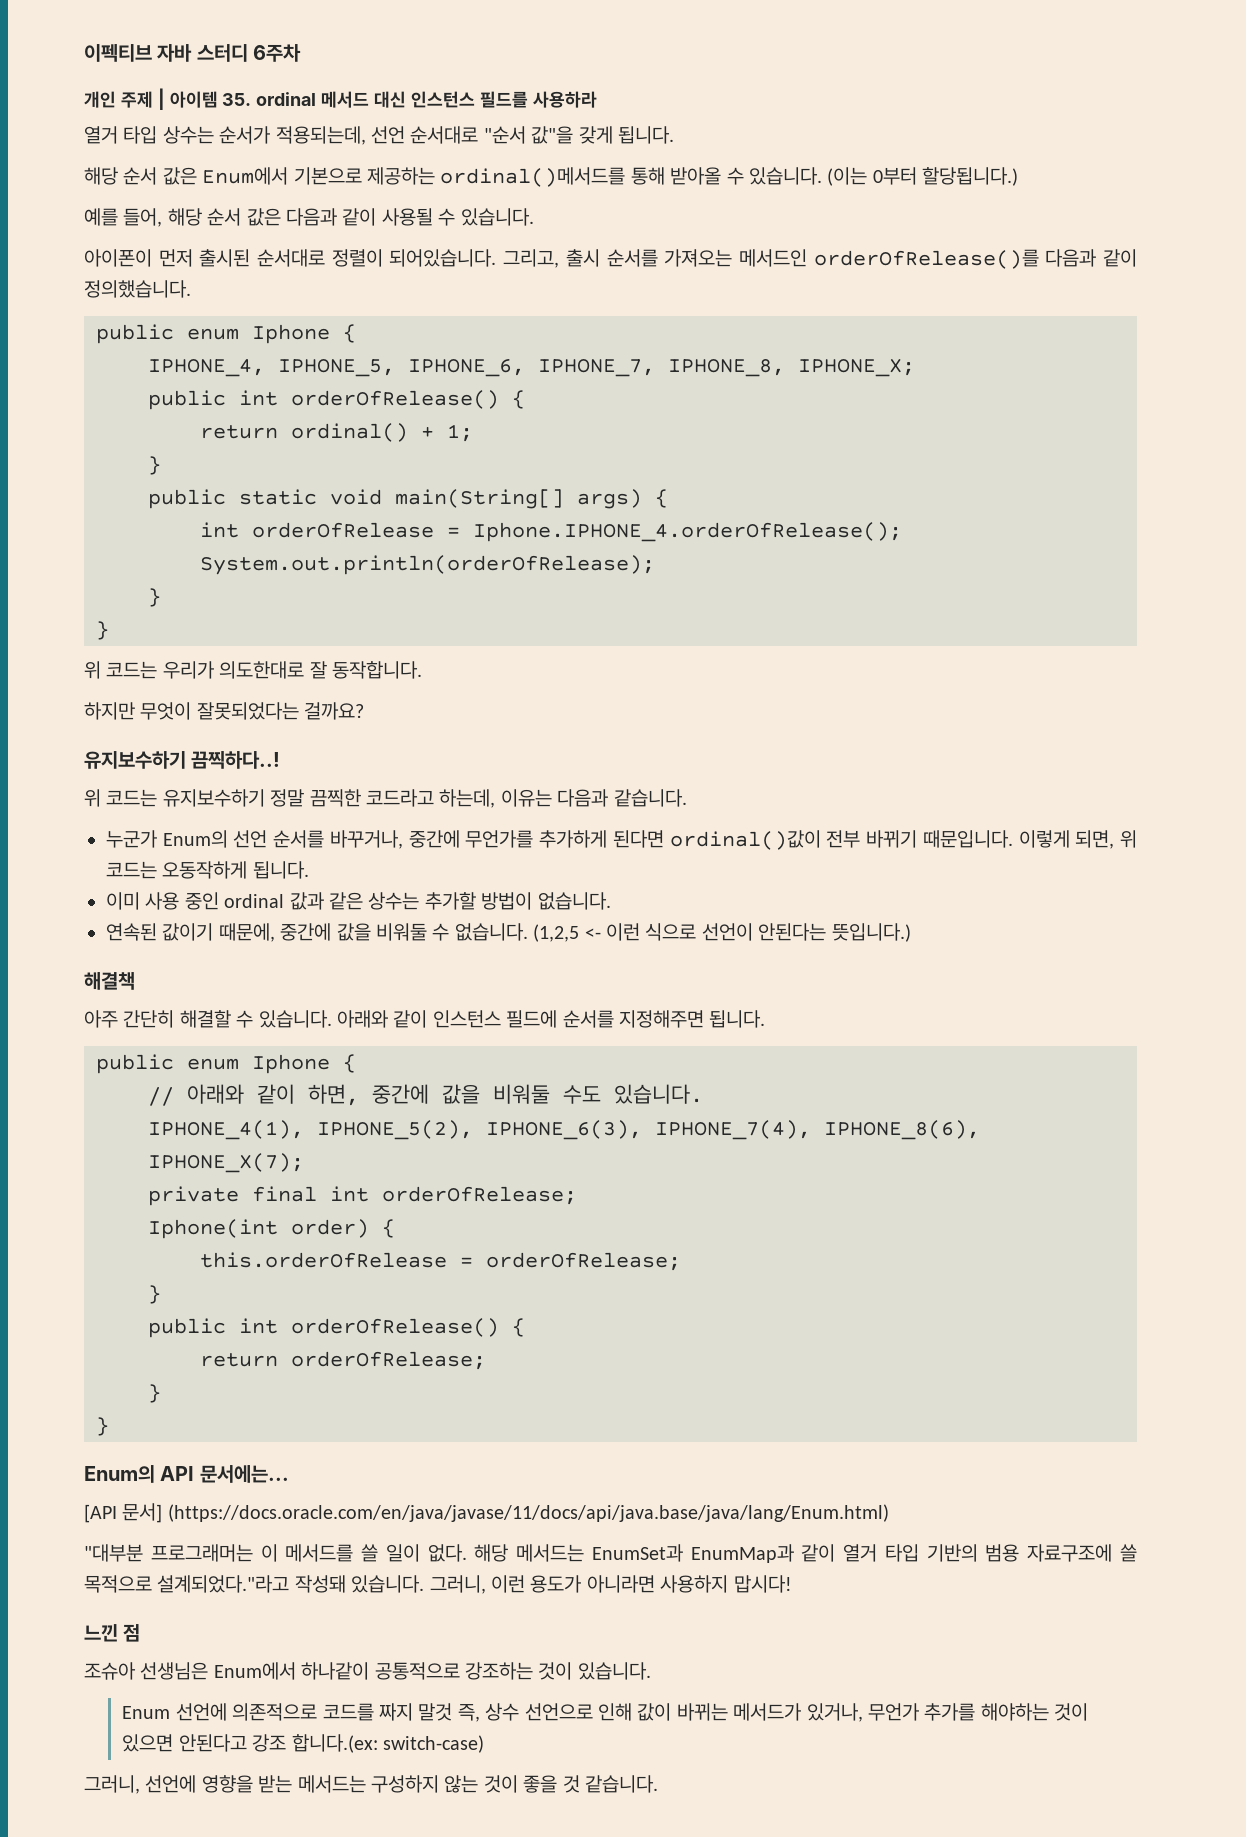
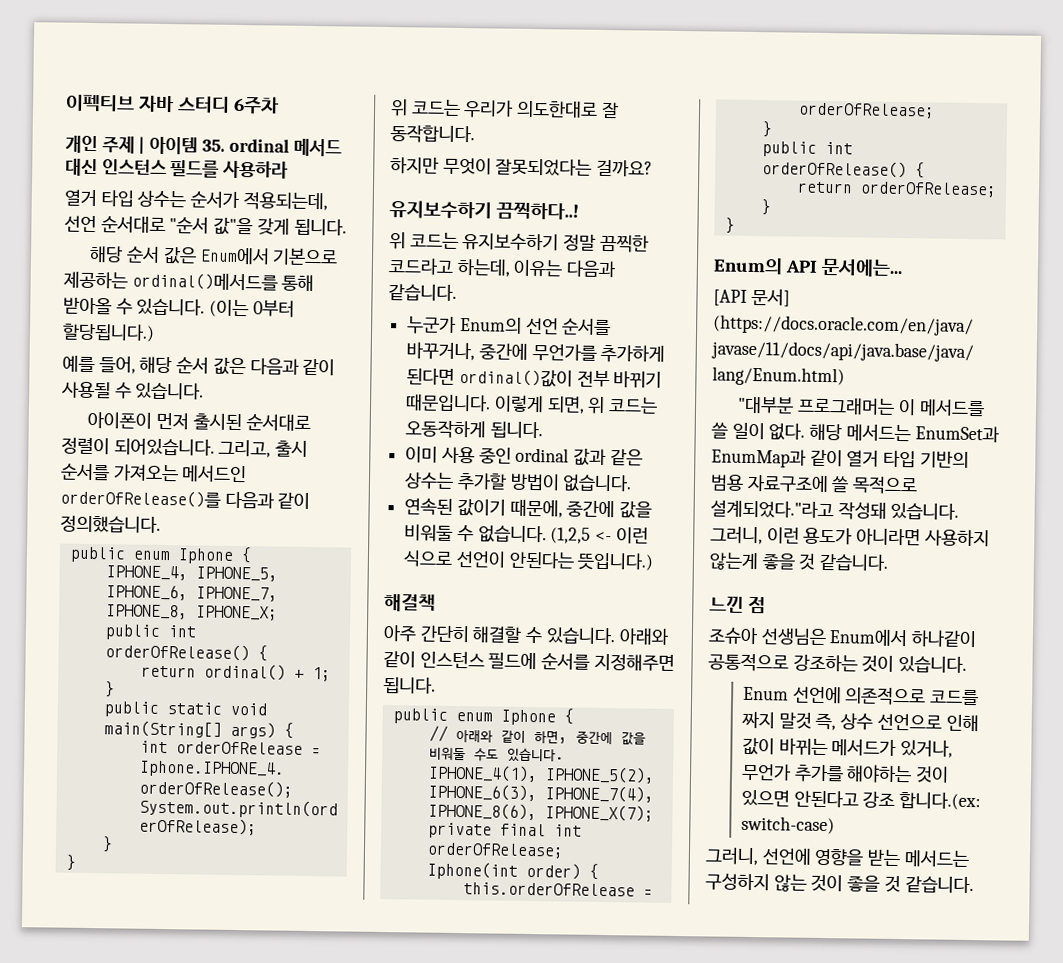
- 그러니, 이런 용도가 아니라면 사용하지 맙시다!
+ 그러니, 이런 용도가 아니라면 사용하지 않는게 좋을 것 같습니다.

